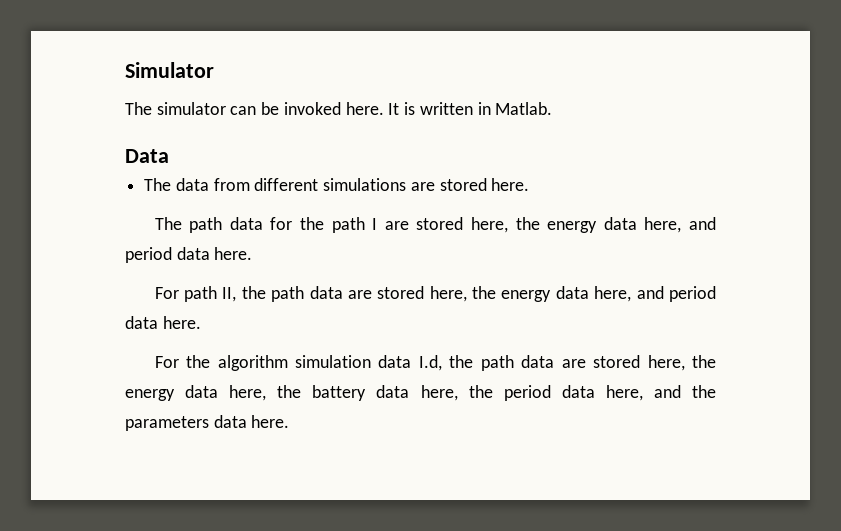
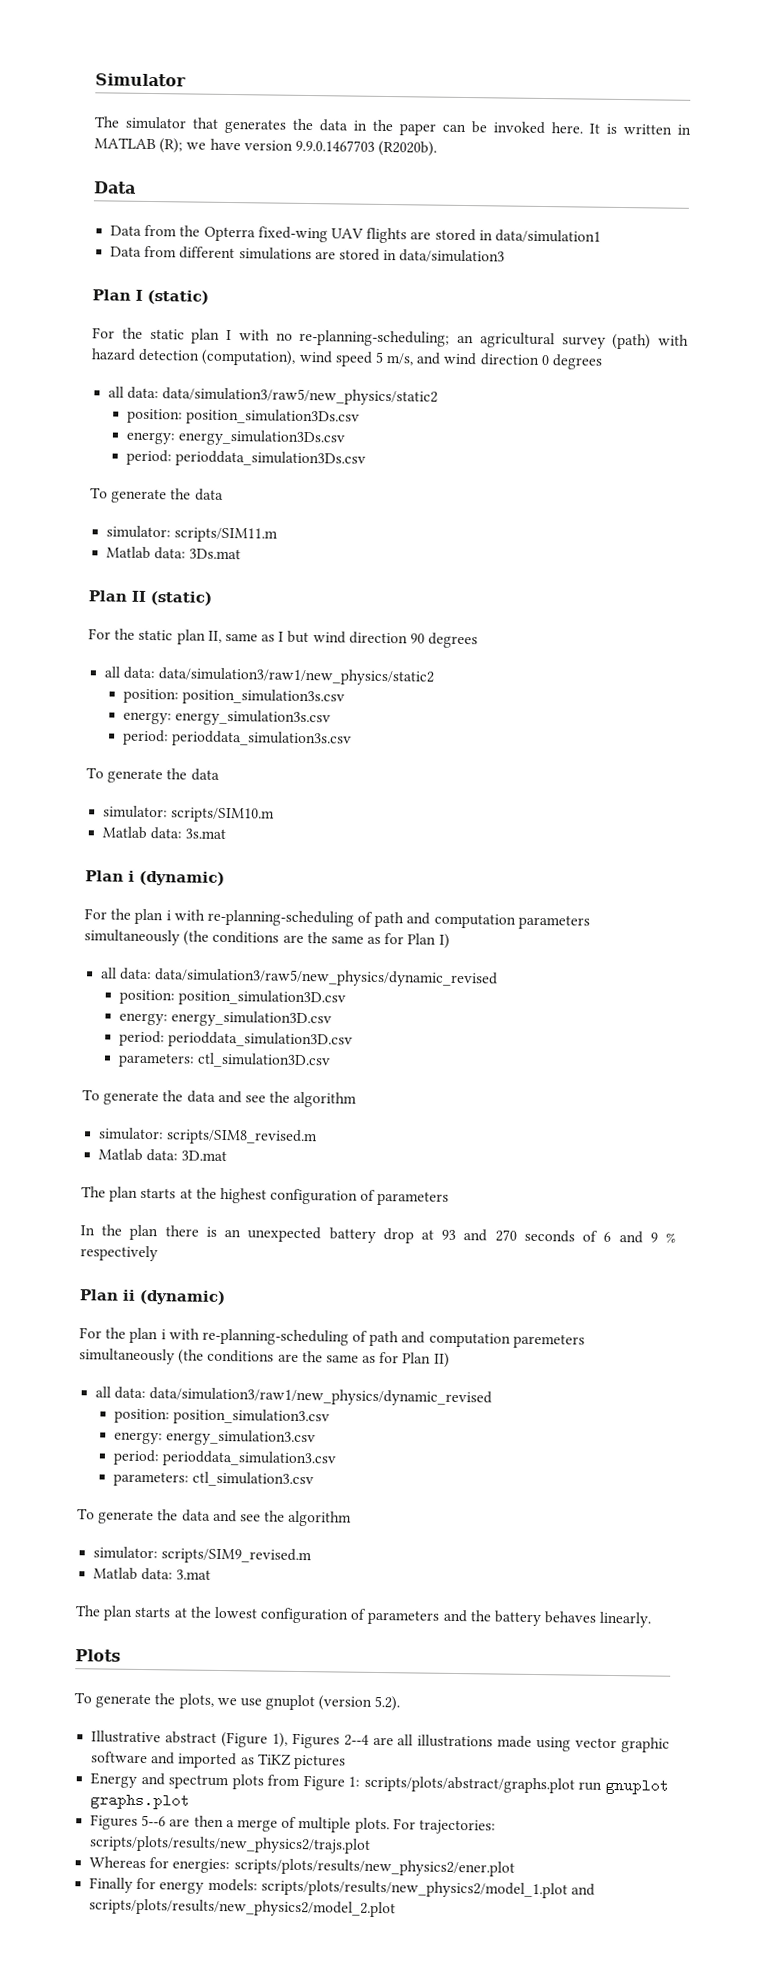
- The simulator can be invoked here.
+ The simulator that generates the data in the paper can be invoked here.
- It is written in Matlab.
+ It is written in MATLAB (R); we have version 9.9.0.1467703 (R2020b).
  Data
- The data from different simulations are stored here.
- The path data for the path I are stored here, the energy data here, and period data here.
- For path II, the path data are stored here, the energy data here, and period data here.
- For the algorithm simulation data I.d, the path data are stored here, the energy data here, the battery data here, the period data here, and the parameters data here.
+ Data from the Opterra fixed-wing UAV flights are stored in data/simulation1
+ Data from different simulations are stored in data/simulation3
+ Plan I (static)
+ For the static plan I with no re-planning-scheduling; an agricultural survey (path) with hazard detection (computation), wind speed 5 m/s, and wind direction 0 degrees
+ all data: data/simulation3/raw5/new_physics/static2
+ position: position_simulation3Ds.csv
+ energy: energy_simulation3Ds.csv
+ period: perioddata_simulation3Ds.csv
+ To generate the data
+ simulator: scripts/SIM11.m
+ Matlab data: 3Ds.mat
+ Plan II (static)
+ For the static plan II, same as I but wind direction 90 degrees
+ all data: data/simulation3/raw1/new_physics/static2
+ position: position_simulation3s.csv
+ energy: energy_simulation3s.csv
+ period: perioddata_simulation3s.csv
+ To generate the data
+ simulator: scripts/SIM10.m
+ Matlab data: 3s.mat
+ Plan i (dynamic)
+ For the plan i with re-planning-scheduling of path and computation parameters simultaneously (the conditions are the same as for Plan I)
+ all data: data/simulation3/raw5/new_physics/dynamic_revised
+ position: position_simulation3D.csv
+ energy: energy_simulation3D.csv
+ period: perioddata_simulation3D.csv
+ parameters: ctl_simulation3D.csv
+ To generate the data and see the algorithm
+ simulator: scripts/SIM8_revised.m
+ Matlab data: 3D.mat
+ The plan starts at the highest configuration of parameters
+ In the plan there is an unexpected battery drop at 93 and 270 seconds of 6 and 9 % respectively
+ Plan ii (dynamic)
+ For the plan i with re-planning-scheduling of path and computation paremeters simultaneously (the conditions are the same as for Plan II)
+ all data: data/simulation3/raw1/new_physics/dynamic_revised
+ position: position_simulation3.csv
+ energy: energy_simulation3.csv
+ period: perioddata_simulation3.csv
+ parameters: ctl_simulation3.csv
+ To generate the data and see the algorithm
+ simulator: scripts/SIM9_revised.m
+ Matlab data: 3.mat
+ The plan starts at the lowest configuration of parameters and the battery behaves linearly.
+ Plots
+ To generate the plots, we use gnuplot (version 5.2).
+ Illustrative abstract (Figure 1), Figures 2--4 are all illustrations made using vector graphic software and imported as TiKZ pictures
+ Energy and spectrum plots from Figure 1: scripts/plots/abstract/graphs.plot run gnuplot graphs.plot
+ Figures 5--6 are then a merge of multiple plots. For trajectories: scripts/plots/results/new_physics2/trajs.plot
+ Whereas for energies: scripts/plots/results/new_physics2/ener.plot
+ Finally for energy models: scripts/plots/results/new_physics2/model_1.plot and scripts/plots/results/new_physics2/model_2.plot

